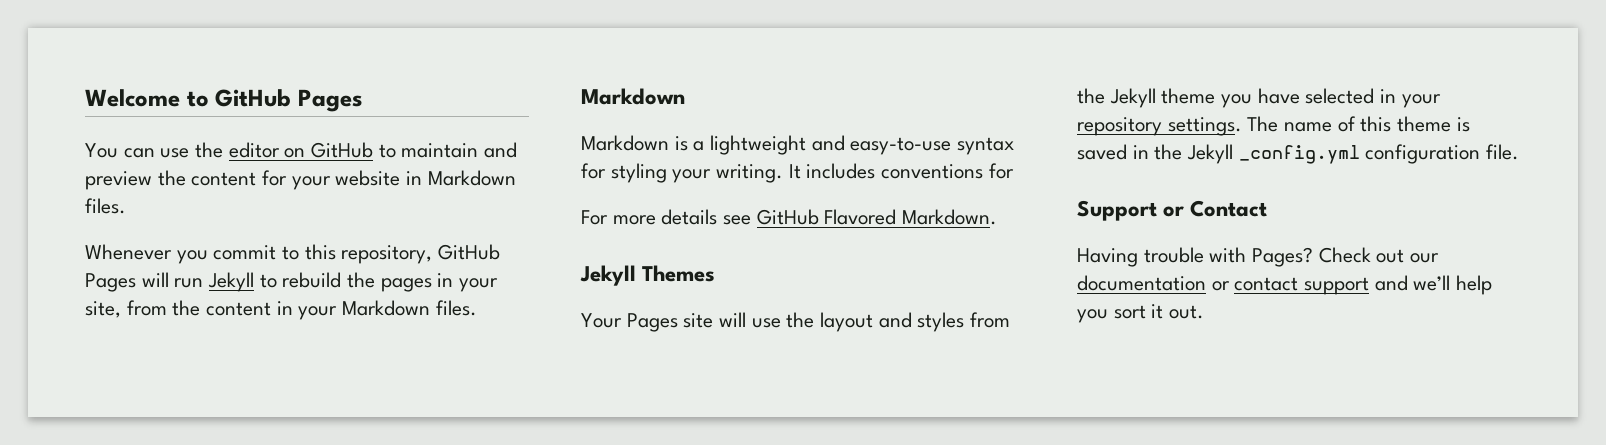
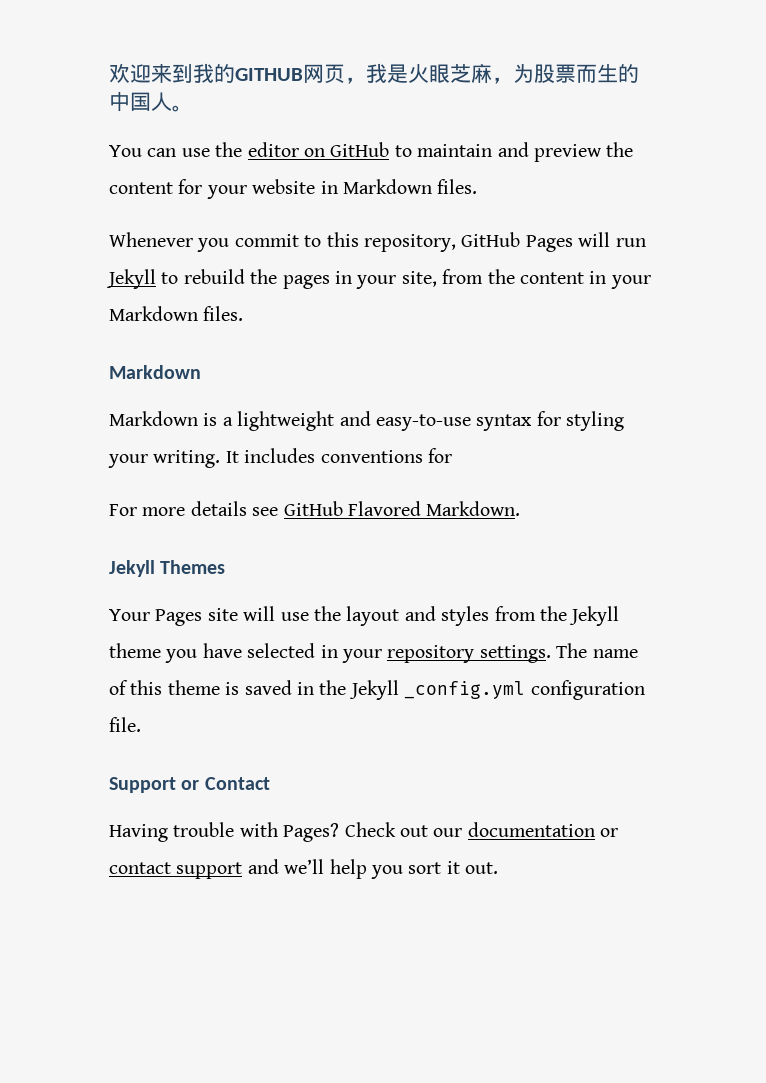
- Welcome to GitHub Pages
+ 欢迎来到我的GITHUB网页，我是火眼芝麻，为股票而生的中国人。

